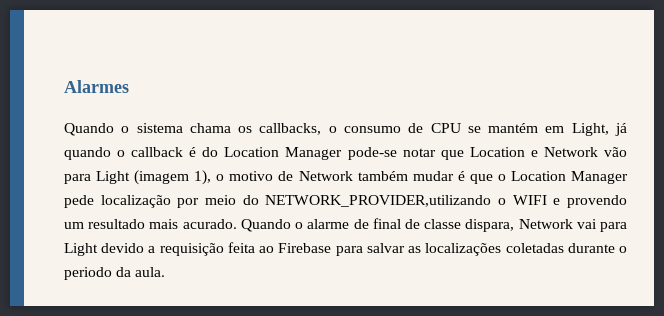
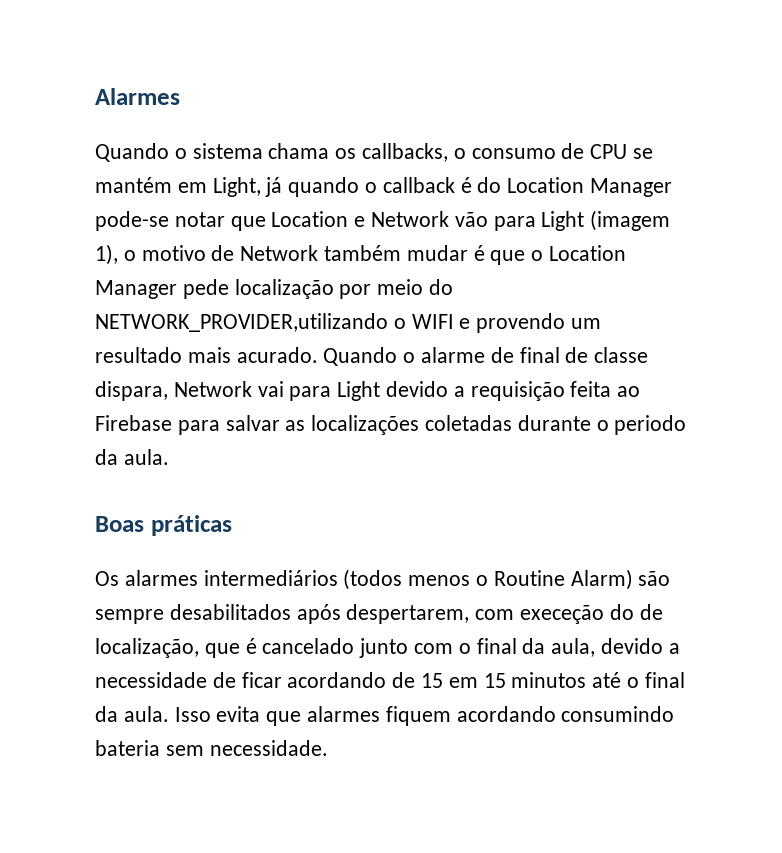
+ Boas práticas
+ Os alarmes intermediários (todos menos o Routine Alarm) são sempre desabilitados após despertarem, com execeção do de localização, que é cancelado junto com o final da aula, devido a necessidade de ficar acordando de 15 em 15 minutos até o final da aula. Isso evita que alarmes fiquem acordando consumindo bateria sem necessidade.

